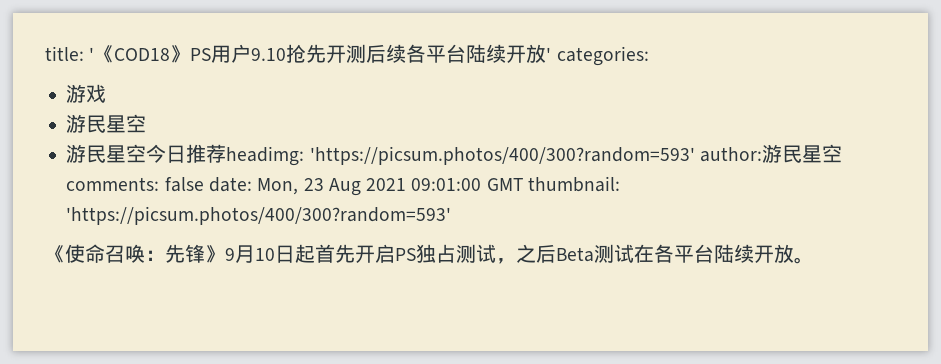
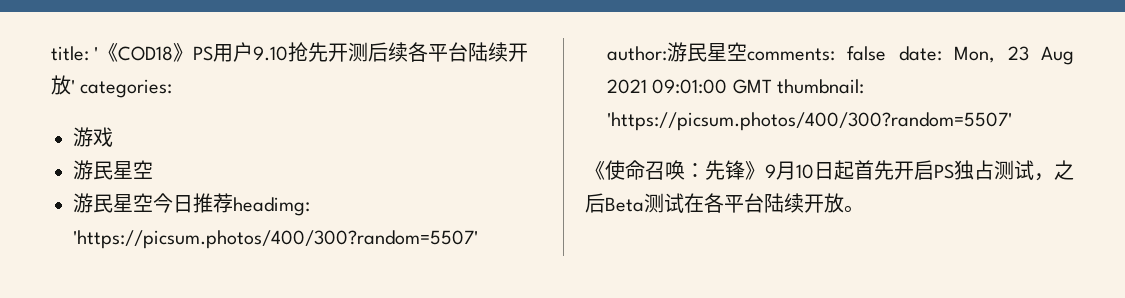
- 游民星空今日推荐headimg: 'https://picsum.photos/400/300?random=593' author:游民星空comments: false date: Mon, 23 Aug 2021 09:01:00 GMT thumbnail: 'https://picsum.photos/400/300?random=593'
+ 游民星空今日推荐headimg: 'https://picsum.photos/400/300?random=5507' author:游民星空comments: false date: Mon, 23 Aug 2021 09:01:00 GMT thumbnail: 'https://picsum.photos/400/300?random=5507'

